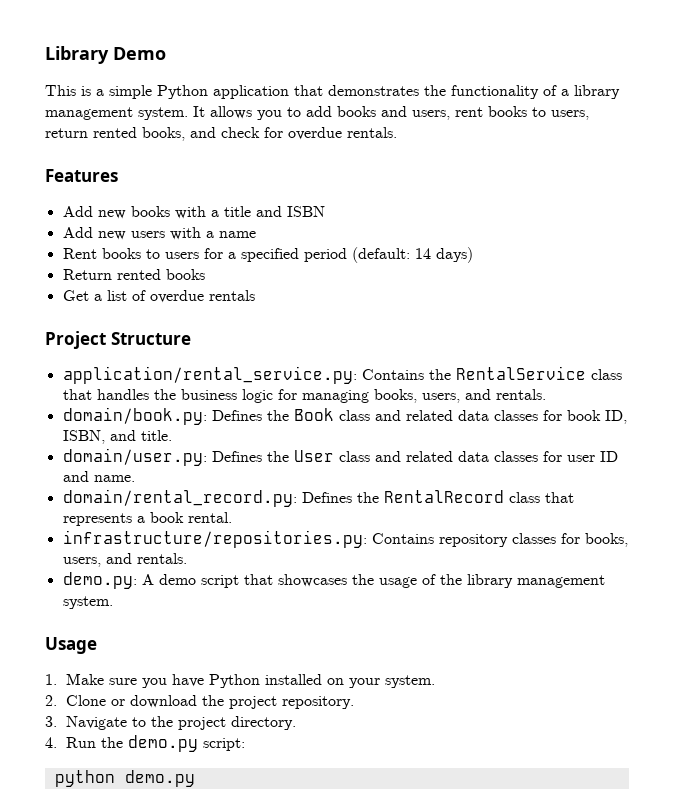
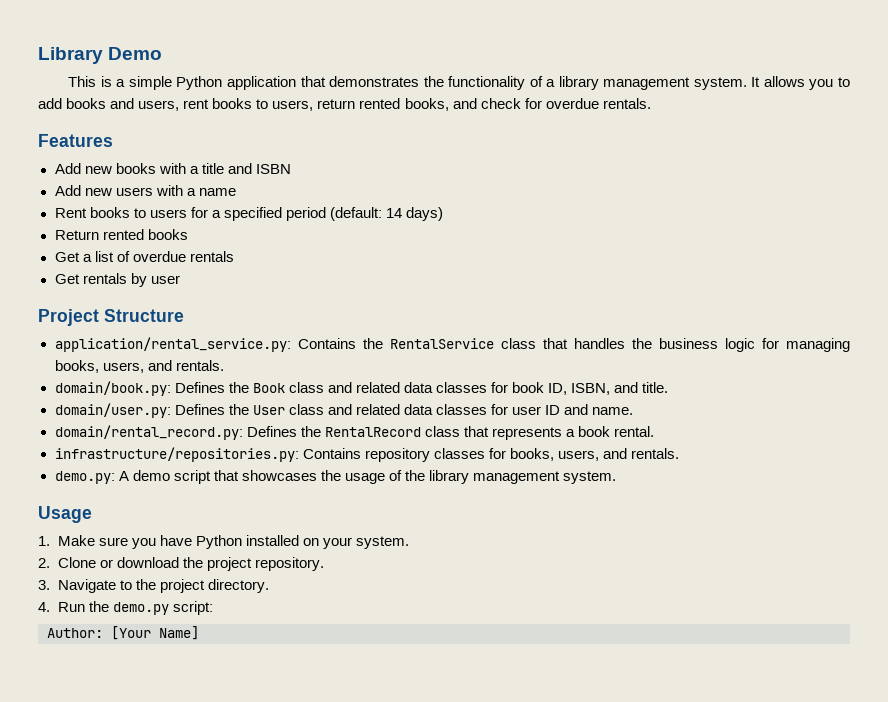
+ Get rentals by user
- python demo.py
+ Author: [Your Name]

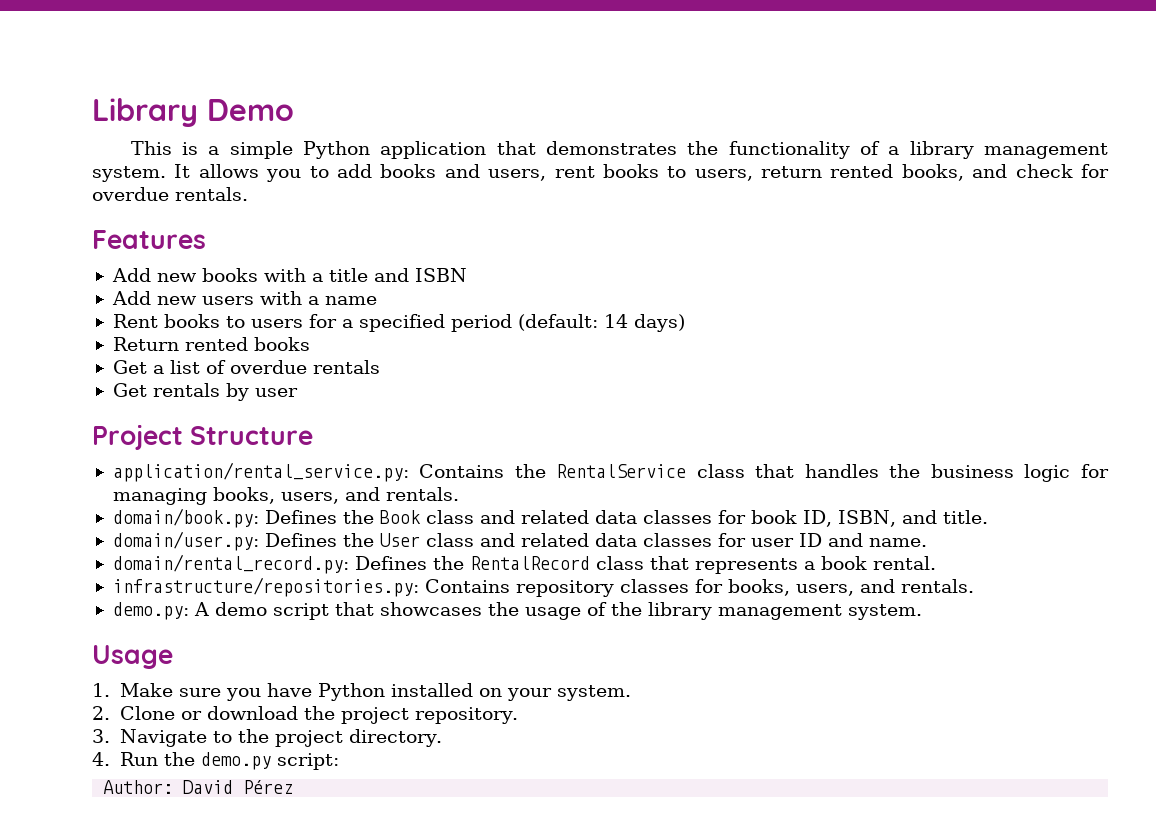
- Author: [Your Name]
+ Author: David Pérez

